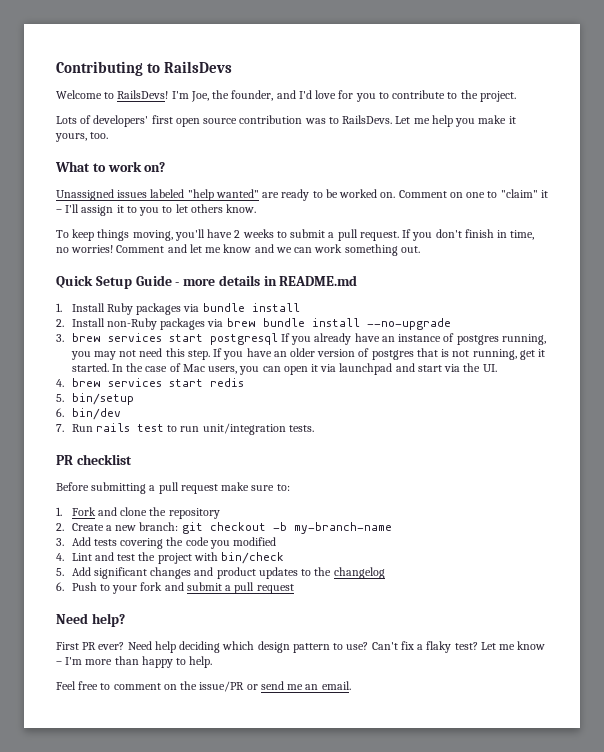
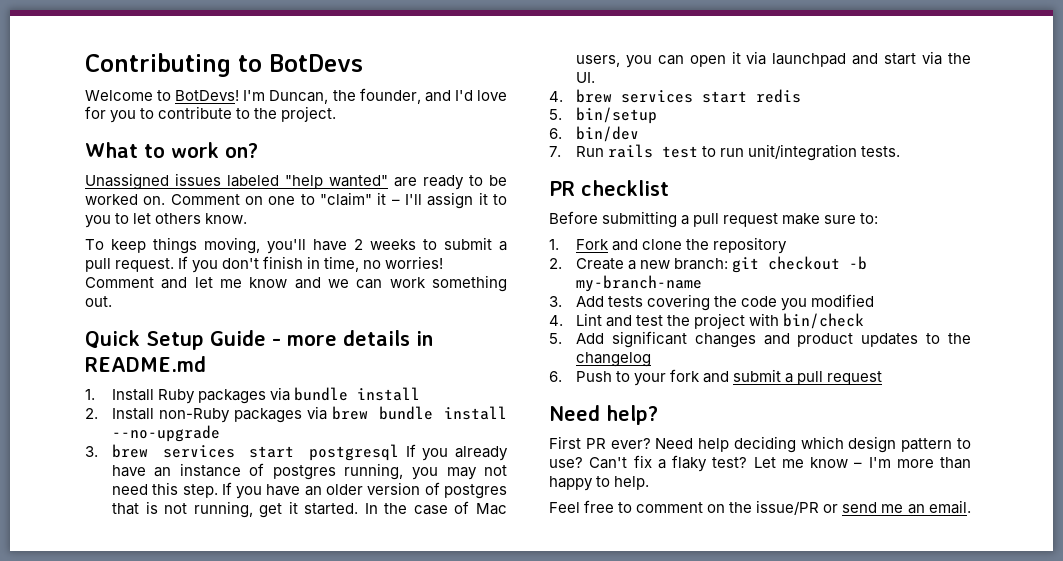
- Contributing to RailsDevs
+ Contributing to BotDevs
- Welcome to RailsDevs! I'm Joe, the founder, and I'd love for you to contribute to the project.
+ Welcome to BotDevs! I'm Duncan, the founder, and I'd love for you to contribute to the project.
- Lots of developers' first open source contribution was to RailsDevs. Let me help you make it yours, too.

